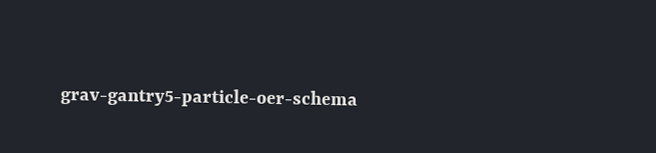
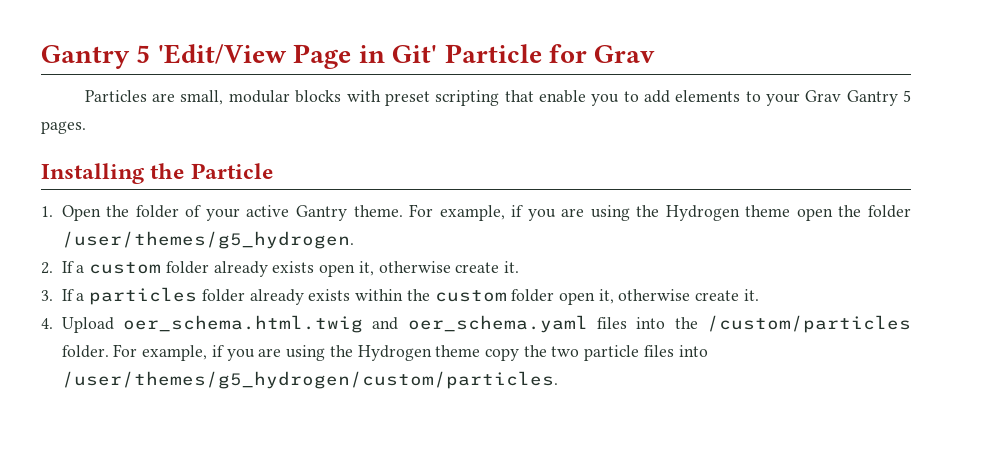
- grav-gantry5-particle-oer-schema
+ Gantry 5 'Edit/View Page in Git' Particle for Grav
+ Particles are small, modular blocks with preset scripting that enable you to add elements to your Grav Gantry 5 pages.
+ Installing the Particle
+ 1. Open the folder of your active Gantry theme. For example, if you are using the Hydrogen theme open the folder /user/themes/g5_hydrogen.
+ 2. If a custom folder already exists open it, otherwise create it.
+ 3. If a particles folder already exists within the custom folder open it, otherwise create it.
+ 4. Upload oer_schema.html.twig and oer_schema.yaml files into the /custom/particles folder. For example, if you are using the Hydrogen theme copy the two particle files into /user/themes/g5_hydrogen/custom/particles.

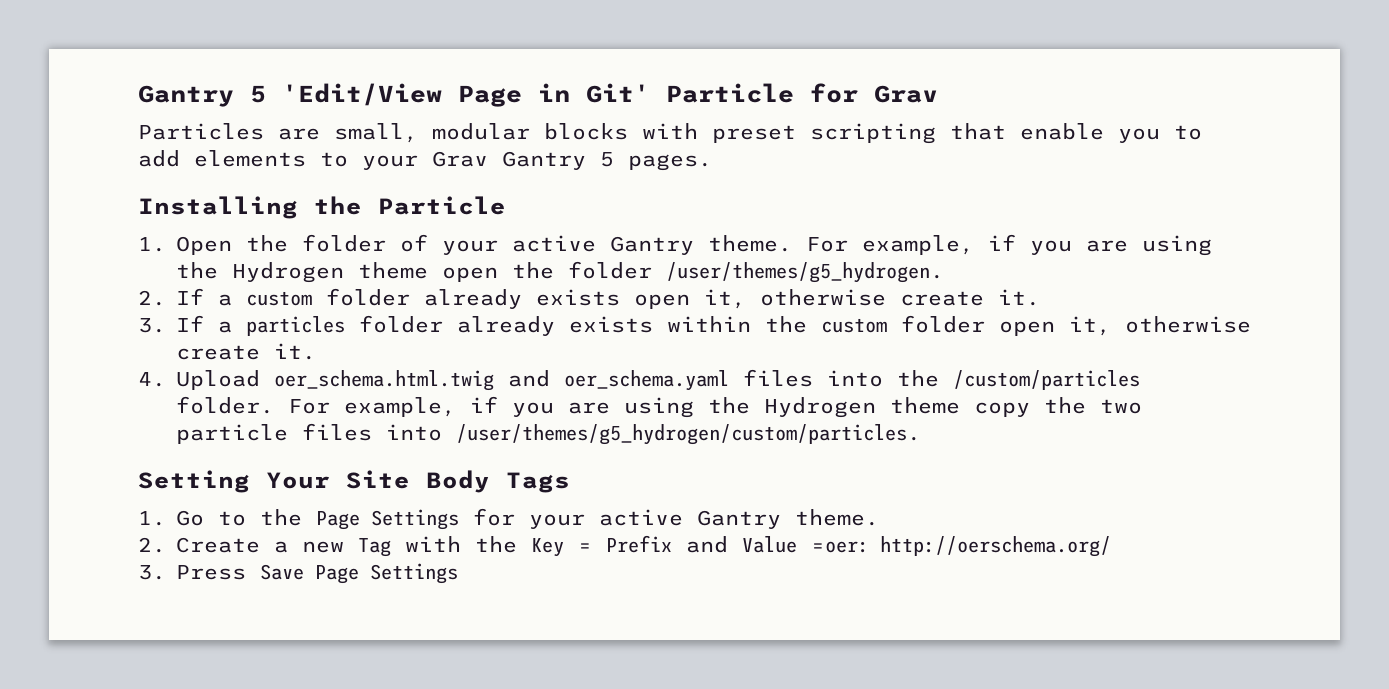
+ Setting Your Site Body Tags
+ 1. Go to the Page Settings for your active Gantry theme.
+ 2. Create a new Tag with the Key = Prefix and Value =oer: http://oerschema.org/
+ 3. Press Save Page Settings

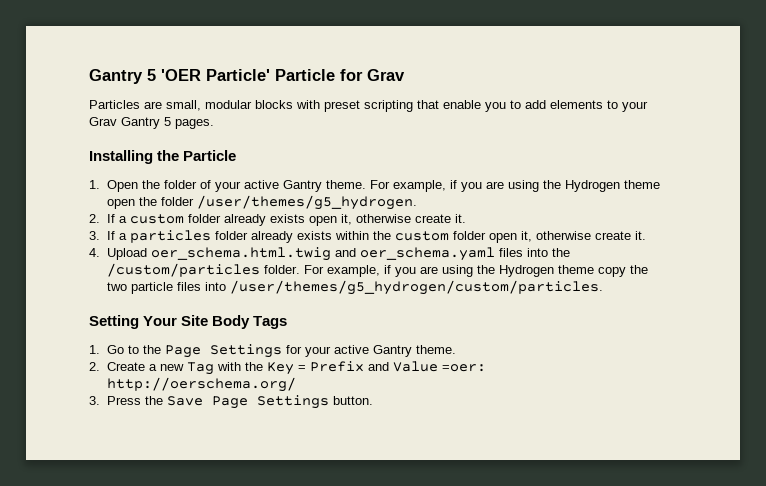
- Gantry 5 'Edit/View Page in Git' Particle for Grav
+ Gantry 5 'OER Particle' Particle for Grav
- 3. Press Save Page Settings
+ 3. Press the Save Page Settings button.

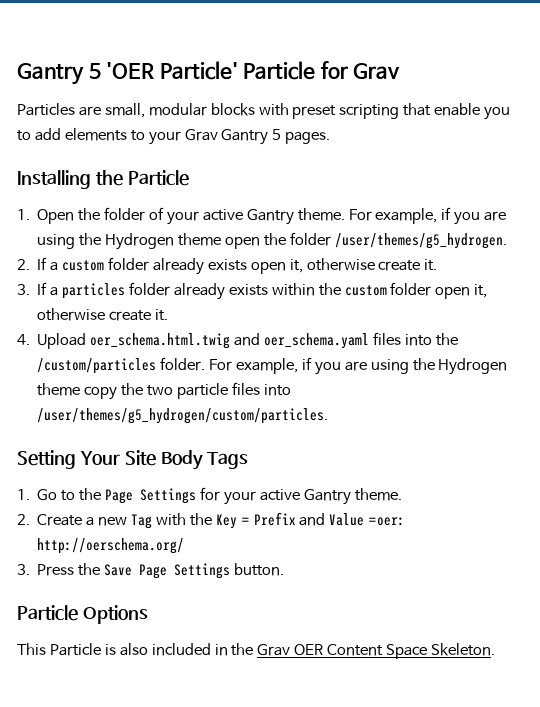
+ Particle Options
+ This Particle is also included in the Grav OER Content Space Skeleton.

